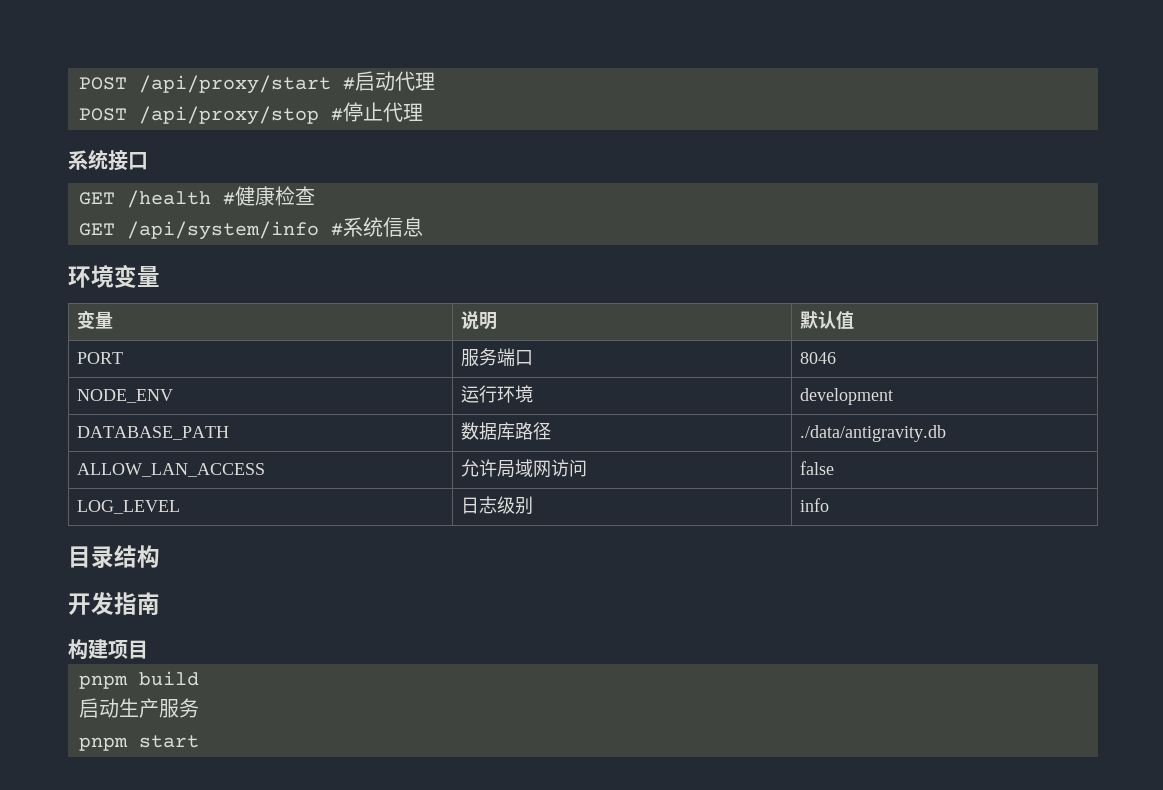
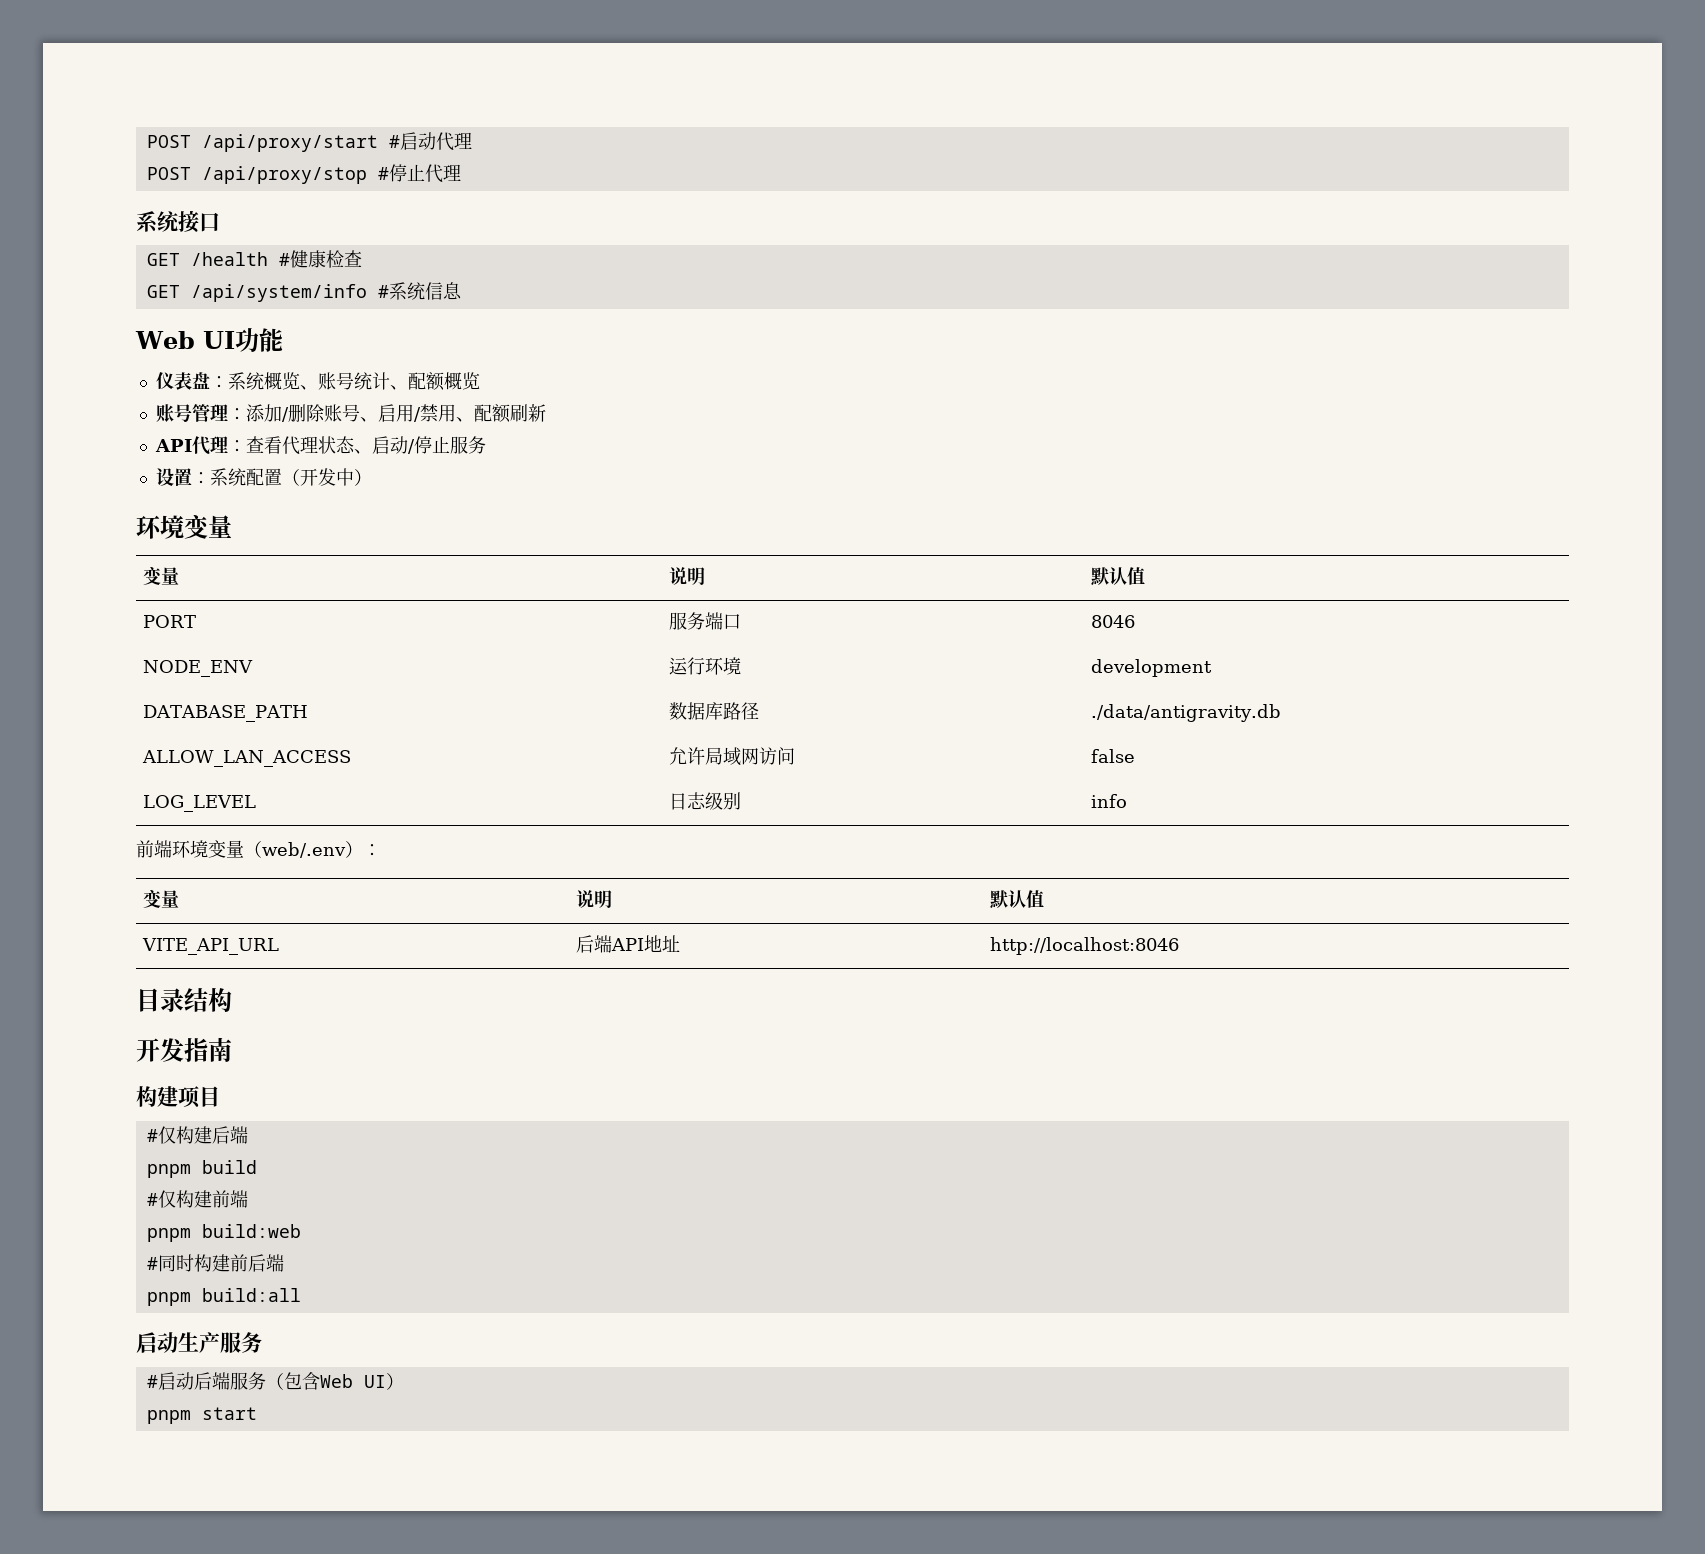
+ Web UI功能
+ 仪表盘：系统概览、账号统计、配额概览
+ 账号管理：添加/删除账号、启用/禁用、配额刷新
+ API代理：查看代理状态、启动/停止服务
+ 设置：系统配置（开发中）
+ 前端环境变量（web/.env）：
+ 变量 | 说明 | 默认值
+ VITE_API_URL | 后端API地址 | http://localhost:8046
+ #仅构建后端
+ #仅构建前端
+ pnpm build:web
+ #同时构建前后端
+ pnpm build:all
  启动生产服务
+ #启动后端服务（包含Web UI）

